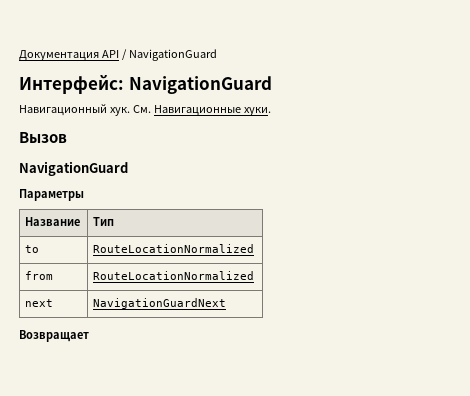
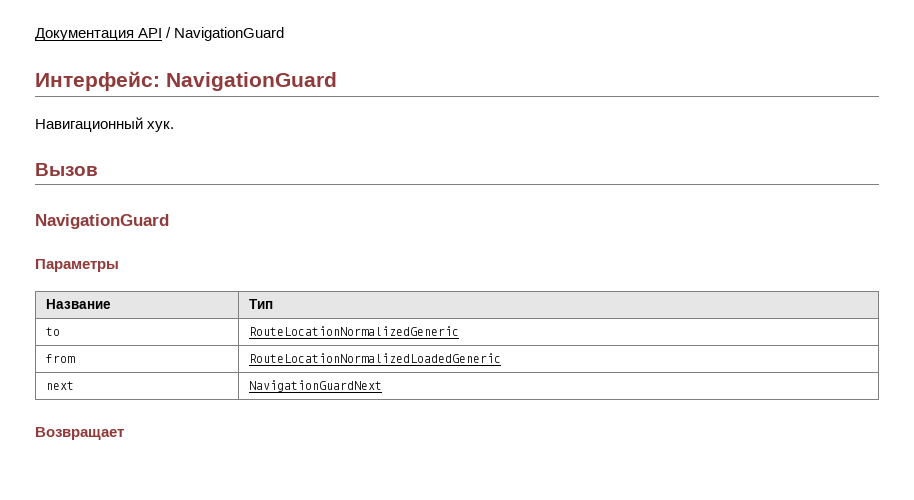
- См. Навигационные хуки.
- to | RouteLocationNormalized
+ to | RouteLocationNormalizedGeneric
- from | RouteLocationNormalized
+ from | RouteLocationNormalizedLoadedGeneric

